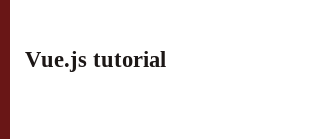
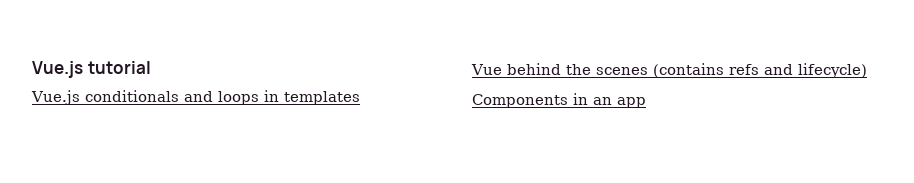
+ Vue.js conditionals and loops in templates
+ Vue behind the scenes (contains refs and lifecycle)
+ Components in an app

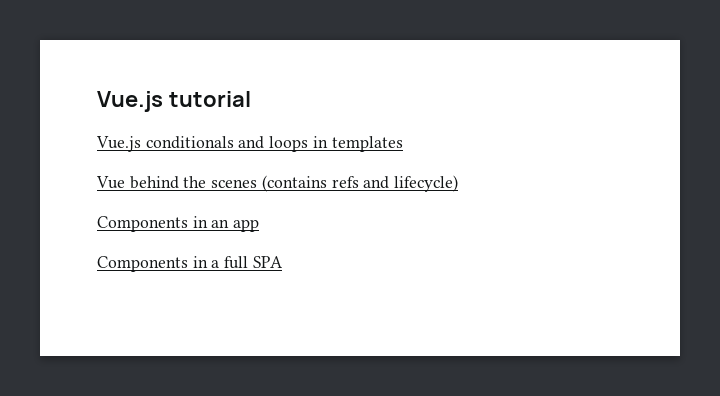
+ Components in a full SPA

